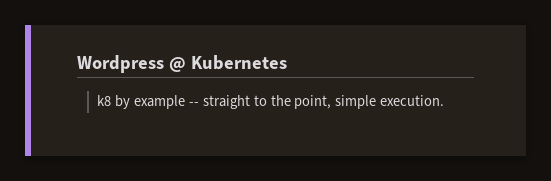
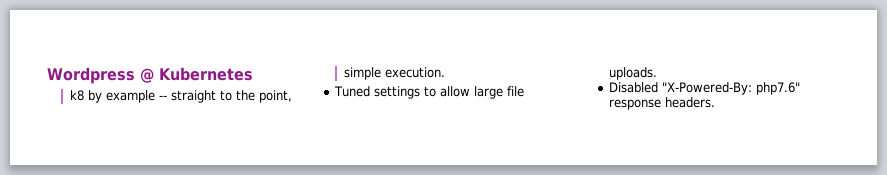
+ Tuned settings to allow large file uploads.
+ Disabled "X-Powered-By: php7.6" response headers.

